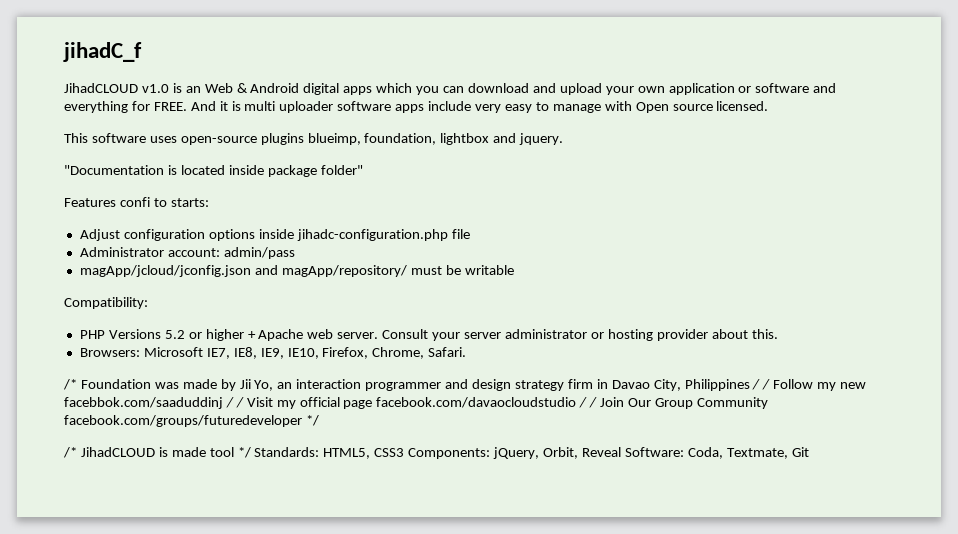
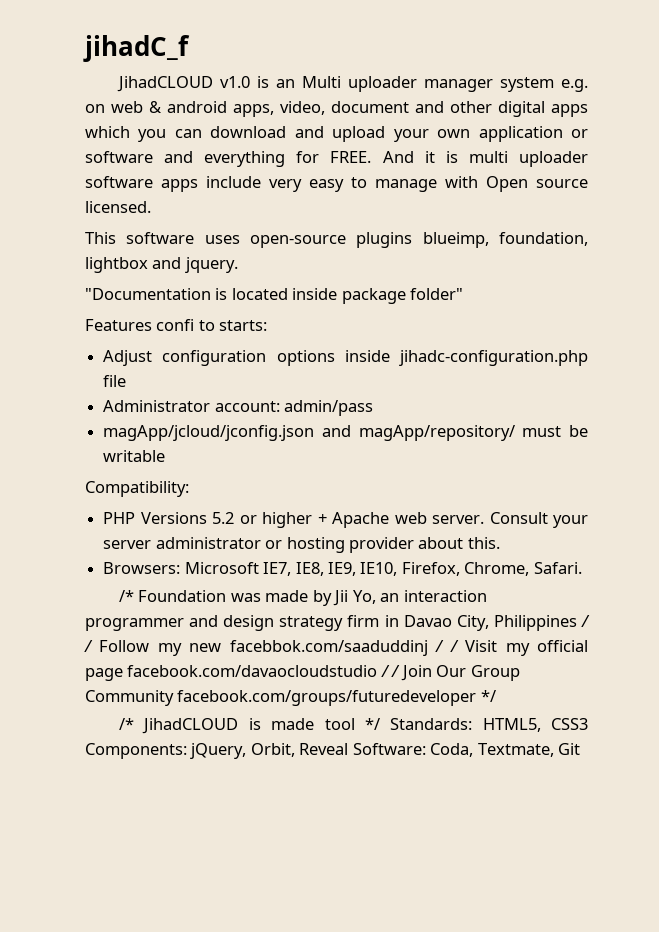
- JihadCLOUD v1.0 is an Web & Android digital apps which you can download and upload your own application or software and everything for FREE.
+ JihadCLOUD v1.0 is an Multi uploader manager system e.g. on web & android apps, video, document and other digital apps which you can download and upload your own application or software and everything for FREE.

